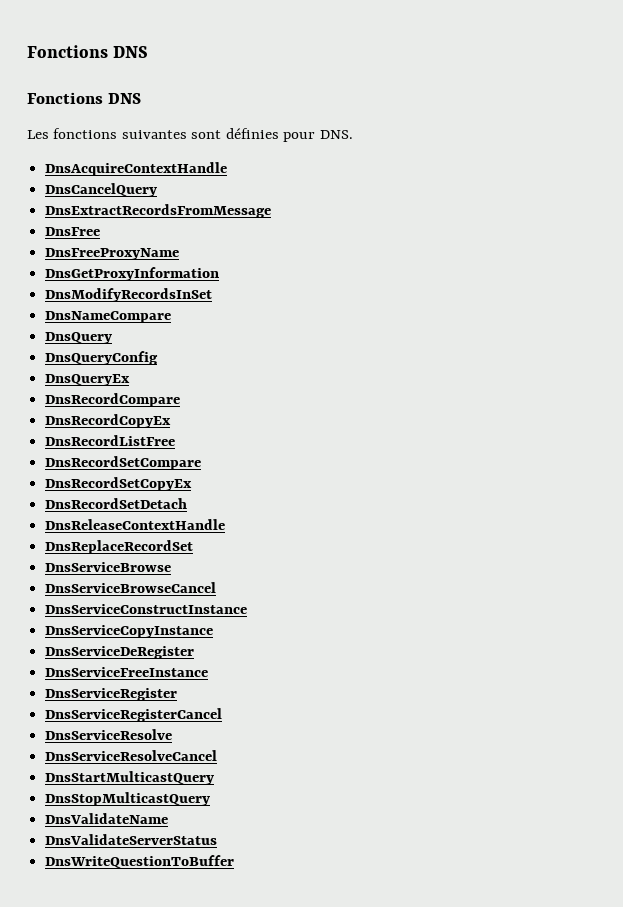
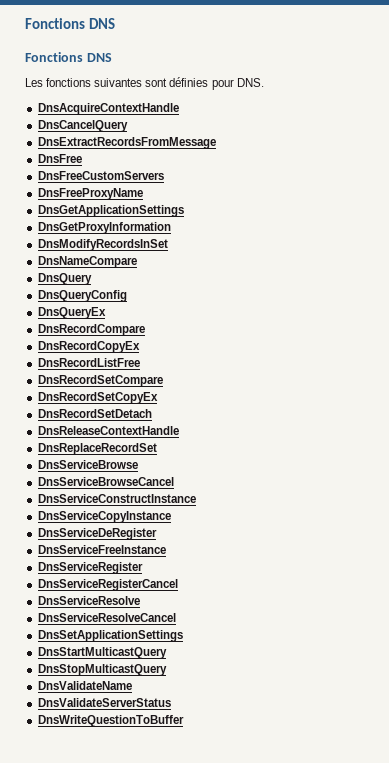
+ DnsFreeCustomServers
+ DnsGetApplicationSettings
+ DnsSetApplicationSettings

